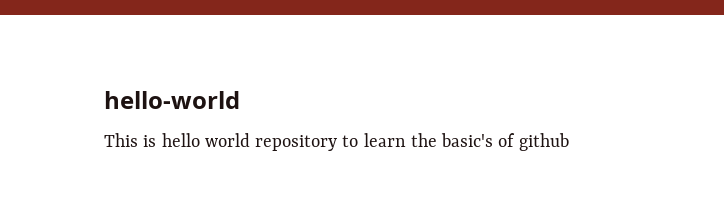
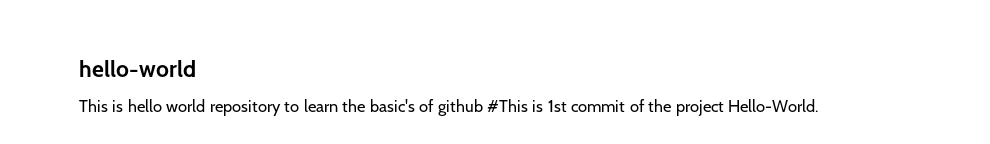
- This is hello world repository to learn the basic's of github
+ This is hello world repository to learn the basic's of github #This is 1st commit of the project Hello-World.

